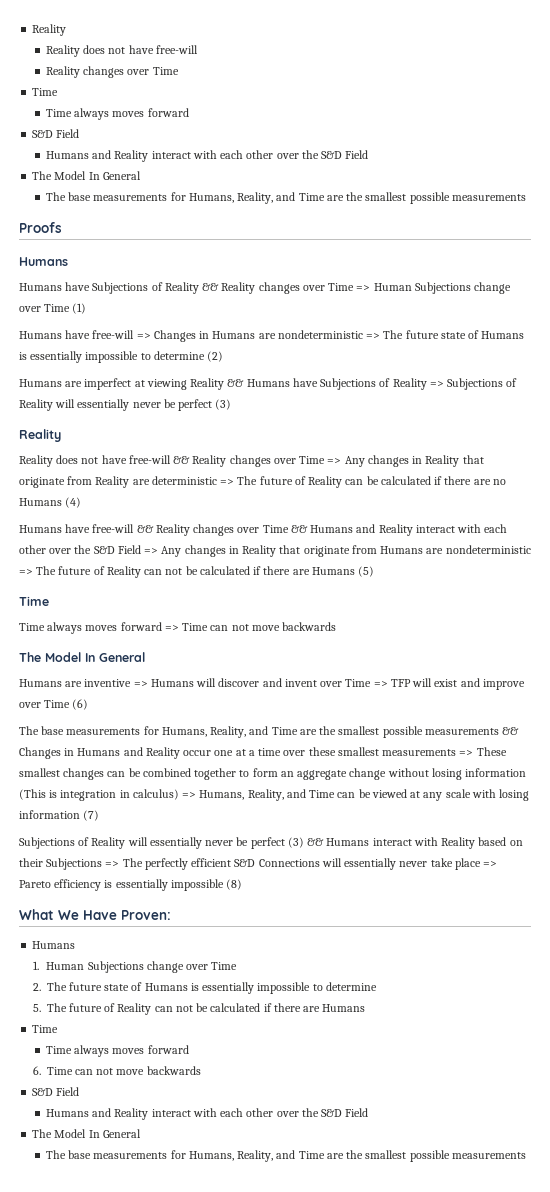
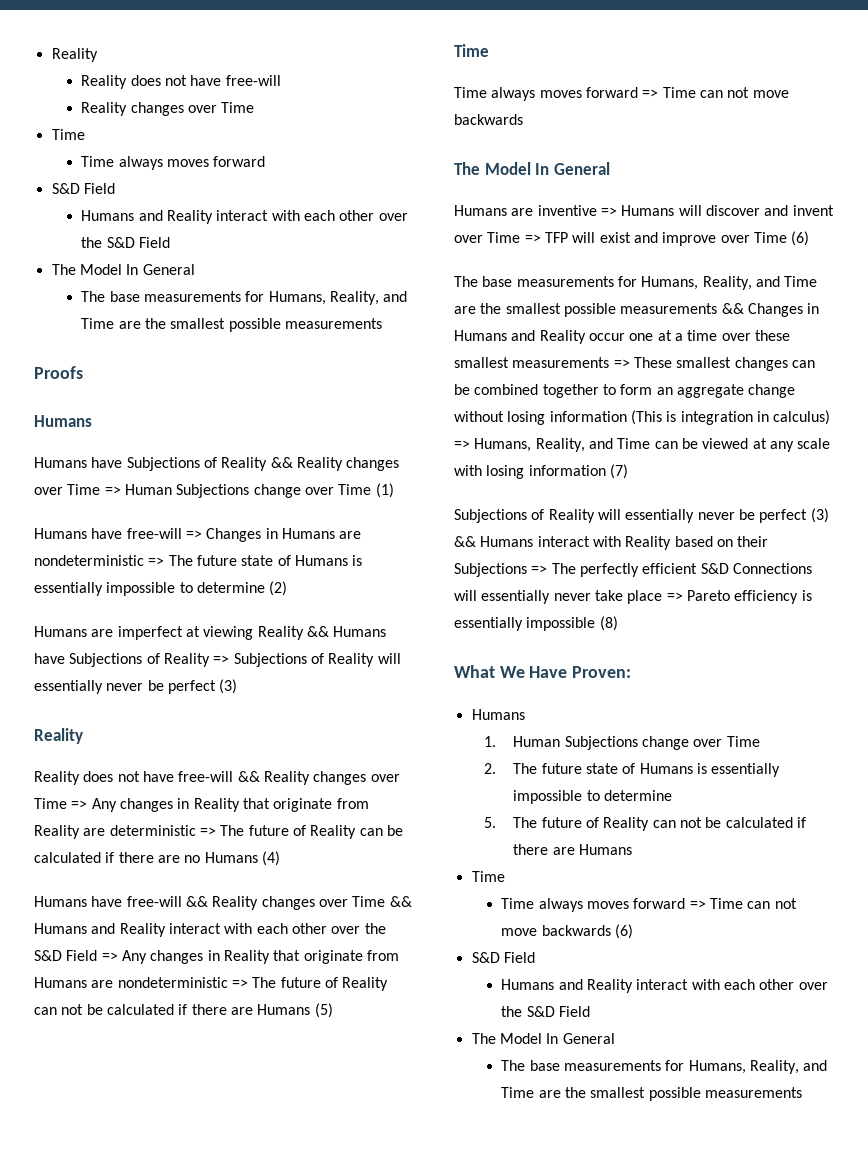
  5. The future of Reality can not be calculated if there are Humans
  Time
- Time always moves forward
- 6. Time can not move backwards
+ Time always moves forward => Time can not move backwards (6)

